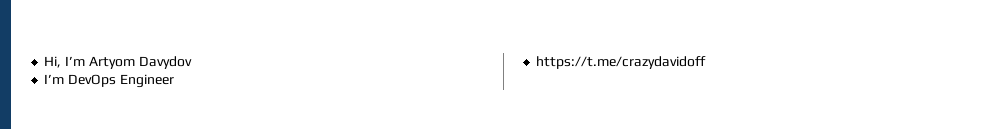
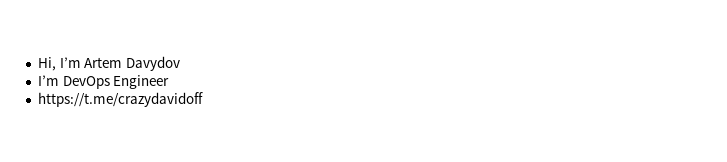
- Hi, I’m Artyom Davydov
+ Hi, I’m Artem Davydov

